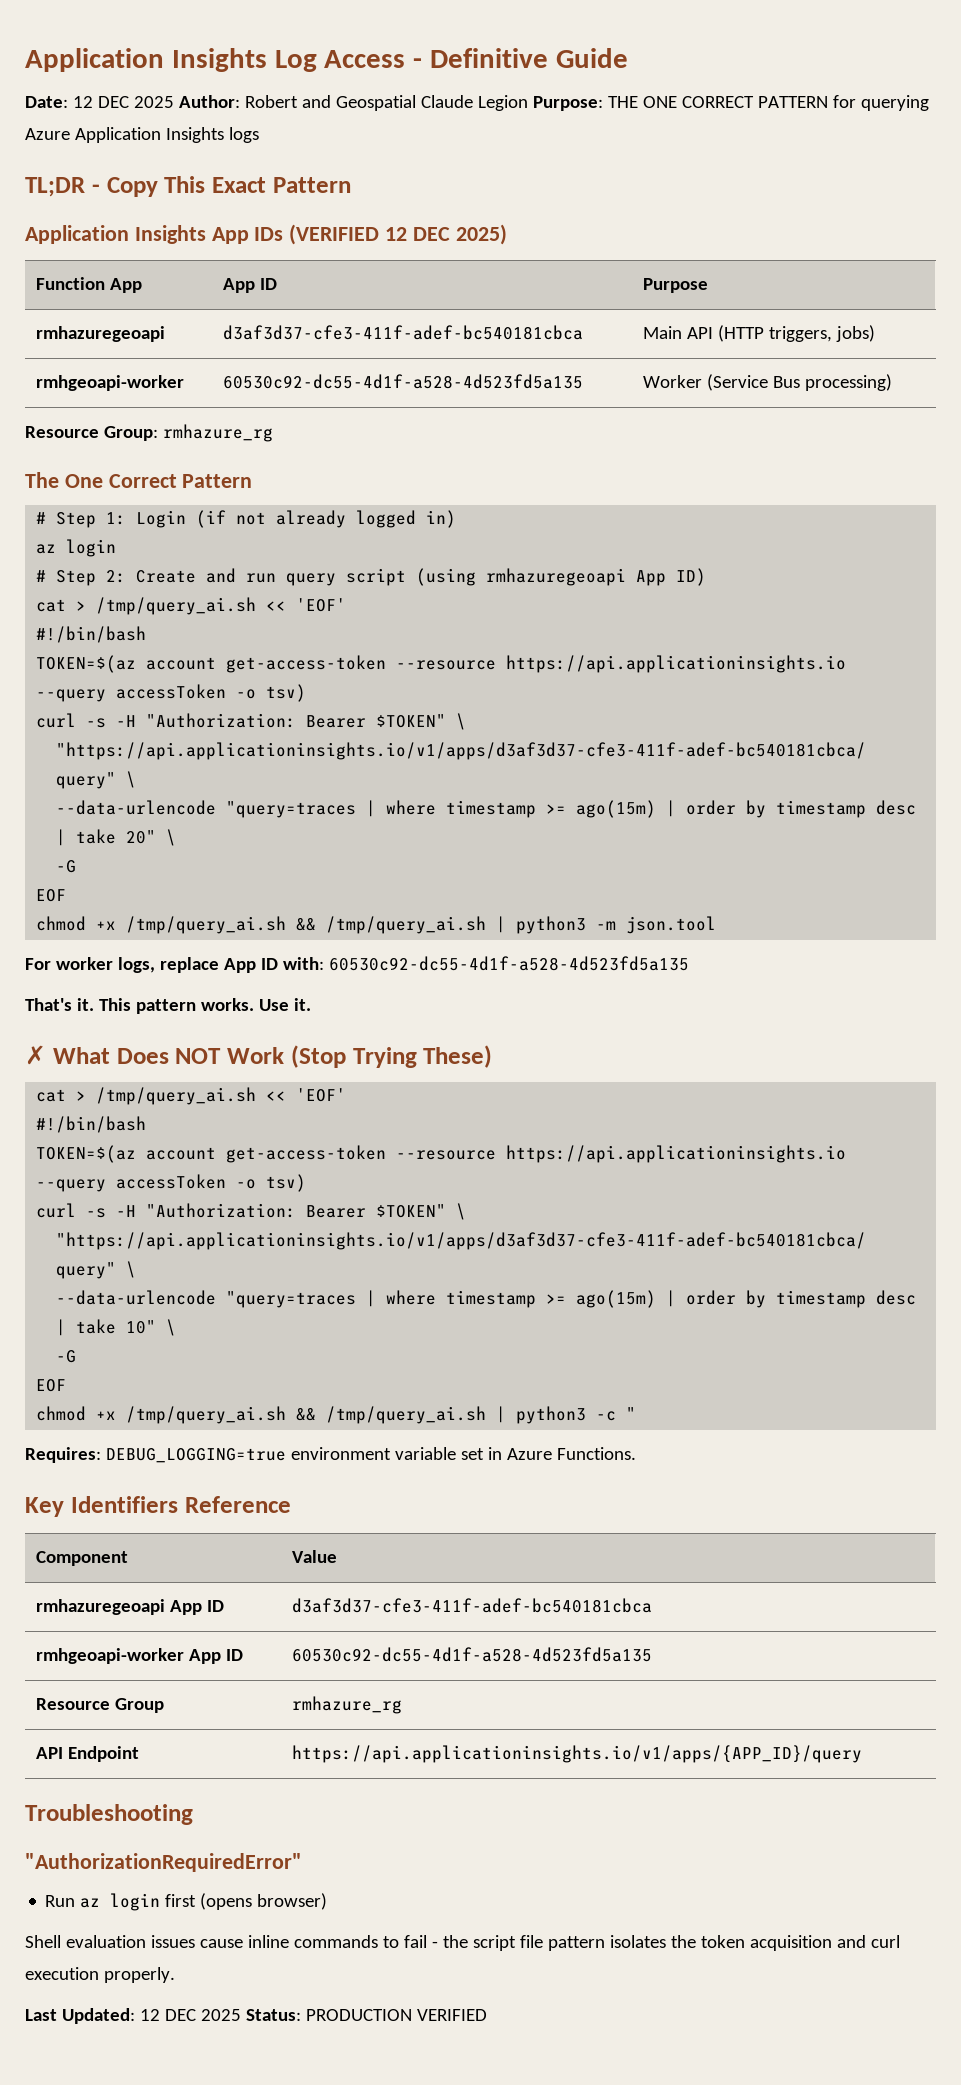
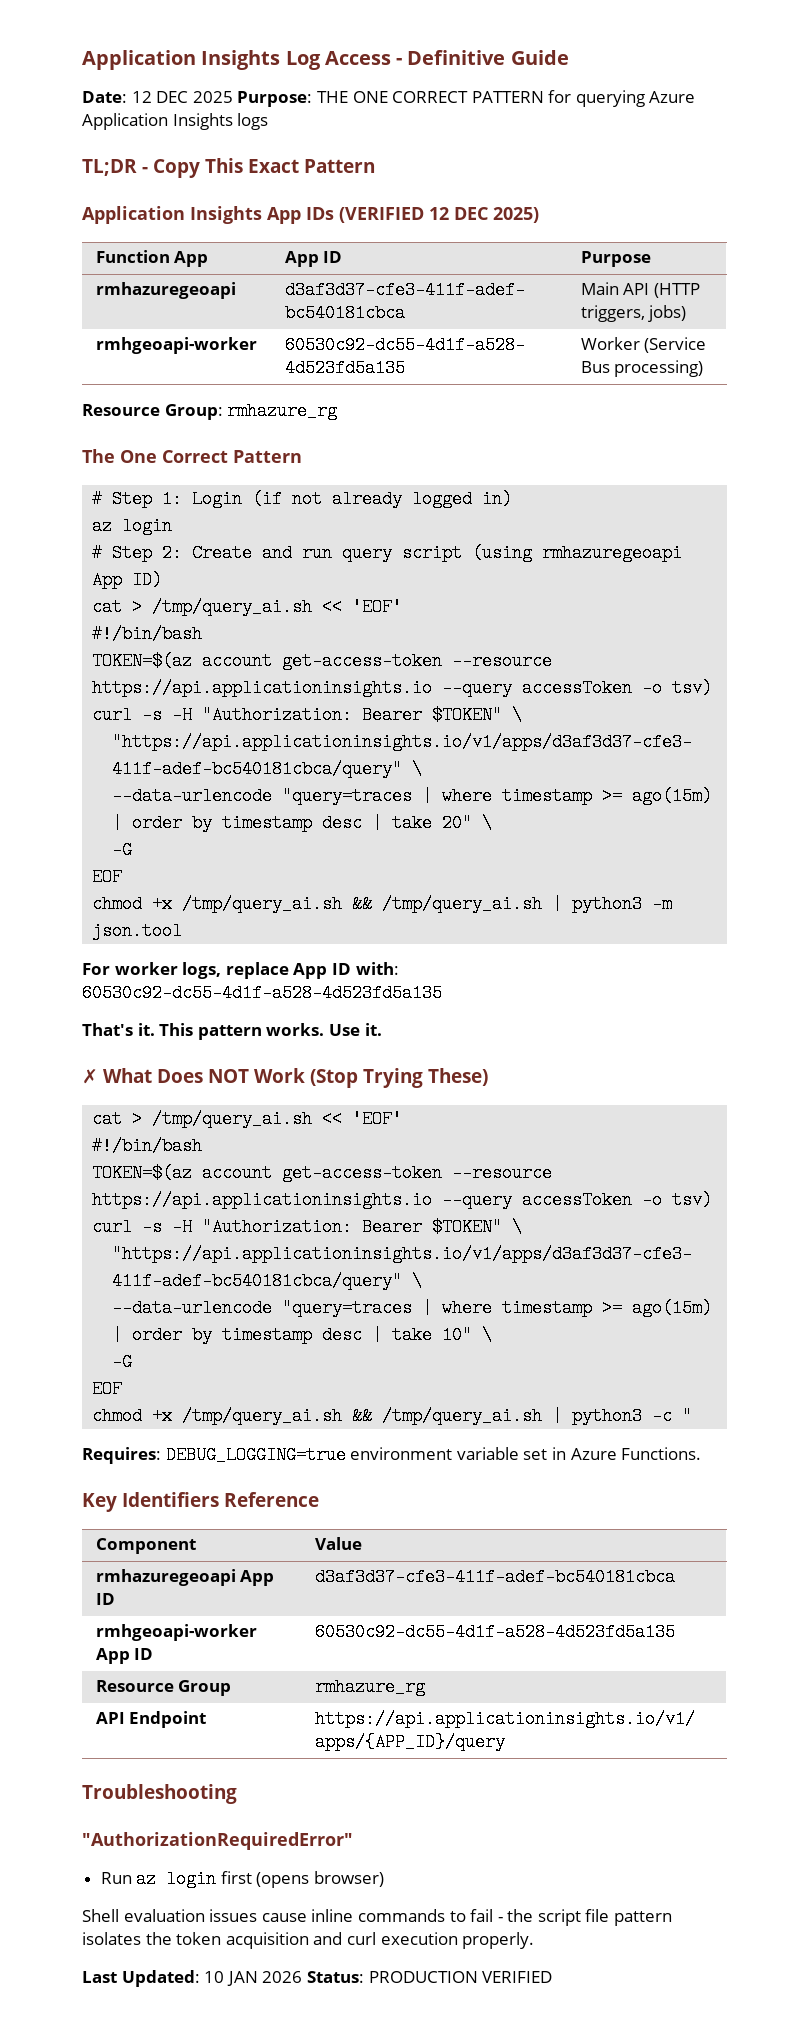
- Date: 12 DEC 2025 Author: Robert and Geospatial Claude Legion Purpose: THE ONE CORRECT PATTERN for querying Azure Application Insights logs
+ Date: 12 DEC 2025 Purpose: THE ONE CORRECT PATTERN for querying Azure Application Insights logs
- Last Updated: 12 DEC 2025 Status: PRODUCTION VERIFIED
+ Last Updated: 10 JAN 2026 Status: PRODUCTION VERIFIED

